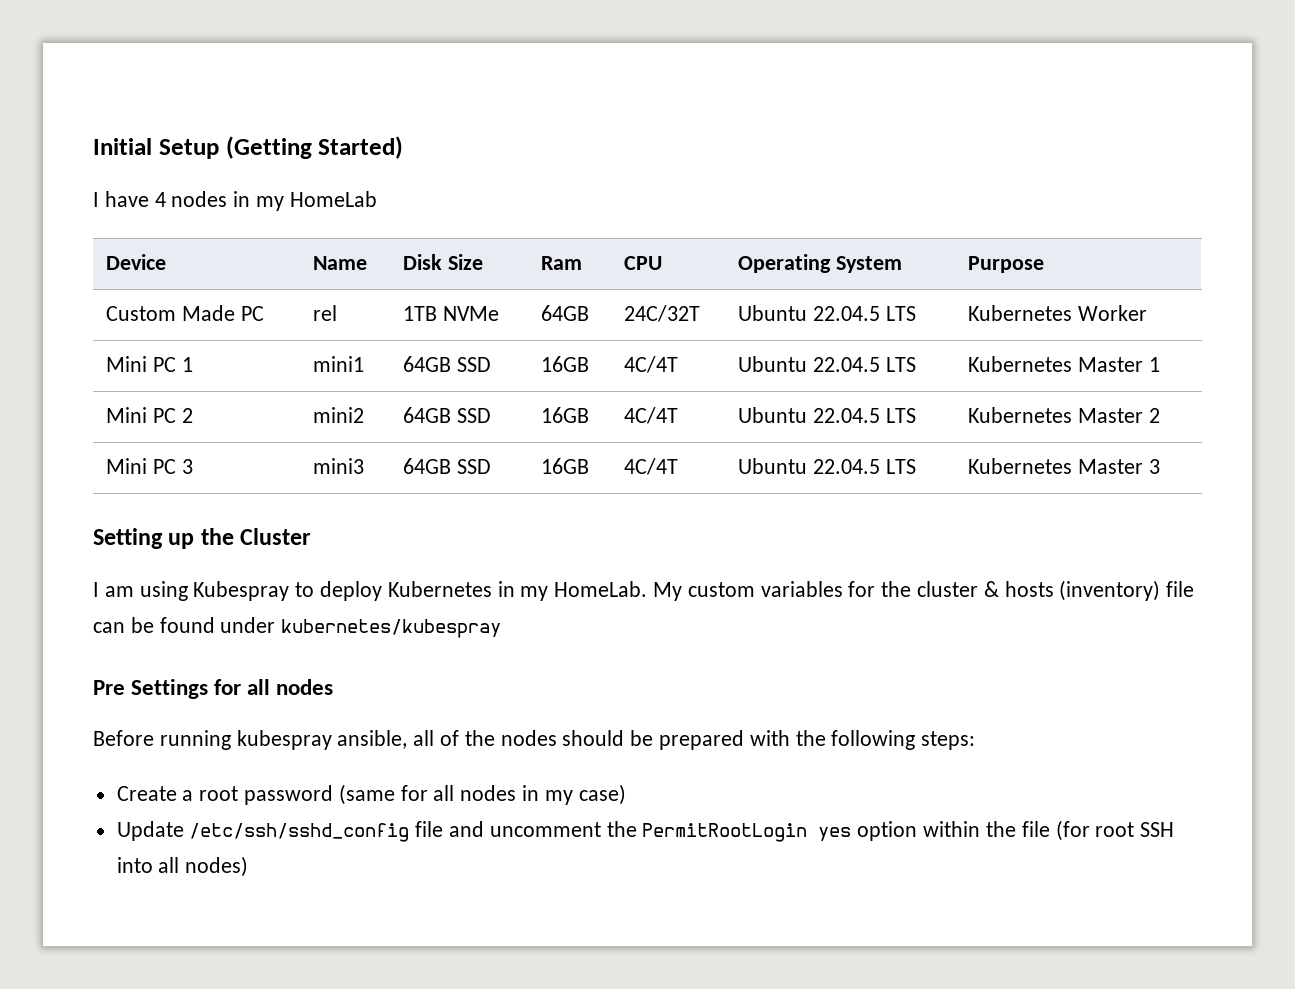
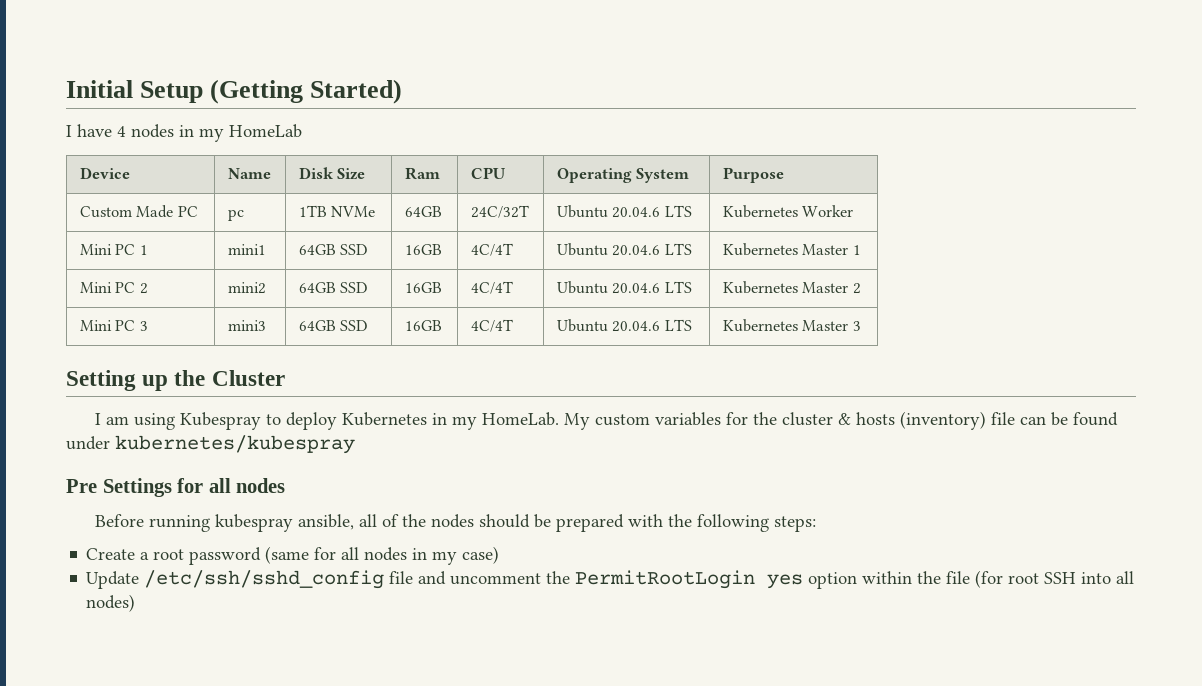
- Custom Made PC | rel | 1TB NVMe | 64GB | 24C/32T | Ubuntu 22.04.5 LTS | Kubernetes Worker
+ Custom Made PC | pc | 1TB NVMe | 64GB | 24C/32T | Ubuntu 20.04.6 LTS | Kubernetes Worker
- Mini PC 1 | mini1 | 64GB SSD | 16GB | 4C/4T | Ubuntu 22.04.5 LTS | Kubernetes Master 1
+ Mini PC 1 | mini1 | 64GB SSD | 16GB | 4C/4T | Ubuntu 20.04.6 LTS | Kubernetes Master 1
- Mini PC 2 | mini2 | 64GB SSD | 16GB | 4C/4T | Ubuntu 22.04.5 LTS | Kubernetes Master 2
+ Mini PC 2 | mini2 | 64GB SSD | 16GB | 4C/4T | Ubuntu 20.04.6 LTS | Kubernetes Master 2
- Mini PC 3 | mini3 | 64GB SSD | 16GB | 4C/4T | Ubuntu 22.04.5 LTS | Kubernetes Master 3
+ Mini PC 3 | mini3 | 64GB SSD | 16GB | 4C/4T | Ubuntu 20.04.6 LTS | Kubernetes Master 3

